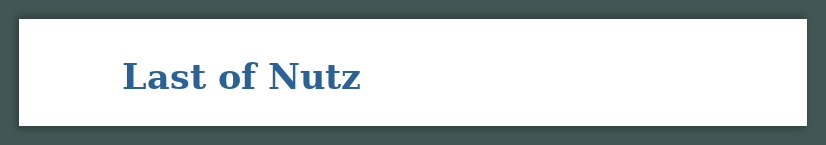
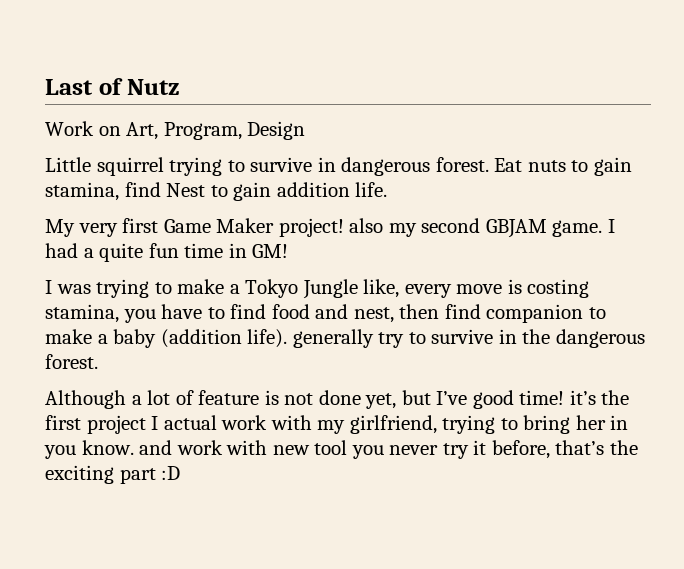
+ Work on Art, Program, Design
+ Little squirrel trying to survive in dangerous forest. Eat nuts to gain stamina, find Nest to gain addition life.
+ My very first Game Maker project! also my second GBJAM game. I had a quite fun time in GM!
+ I was trying to make a Tokyo Jungle like, every move is costing stamina, you have to find food and nest, then find companion to make a baby (addition life). generally try to survive in the dangerous forest.
+ Although a lot of feature is not done yet, but I’ve good time! it’s the first project I actual work with my girlfriend, trying to bring her in you know. and work with new tool you never try it before, that’s the exciting part :D

